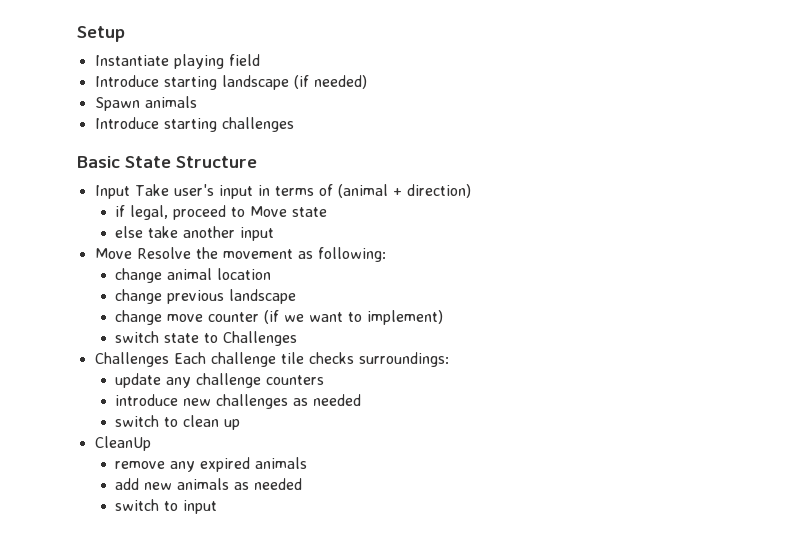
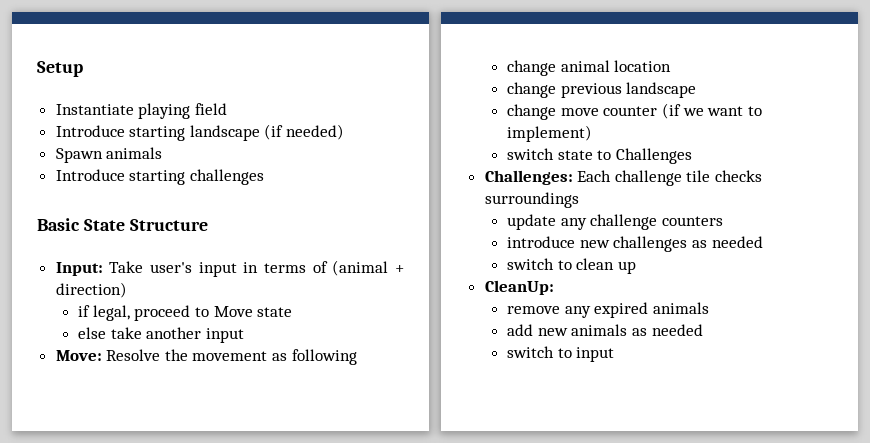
- Input Take user's input in terms of (animal + direction)
+ Input: Take user's input in terms of (animal + direction)
- Move Resolve the movement as following:
+ Move: Resolve the movement as following
- Challenges Each challenge tile checks surroundings:
+ Challenges: Each challenge tile checks surroundings
- CleanUp
+ CleanUp:

